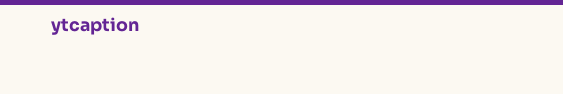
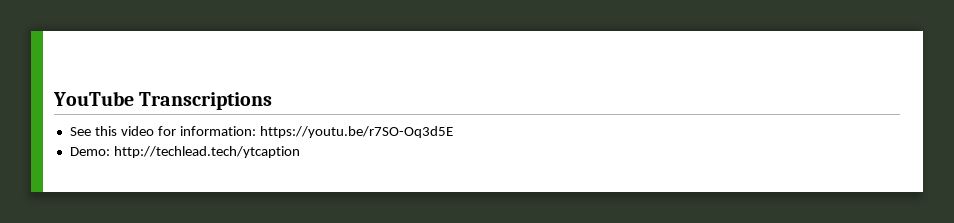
- ytcaption
+ YouTube Transcriptions
+ See this video for information: https://youtu.be/r7SO-Oq3d5E
+ Demo: http://techlead.tech/ytcaption

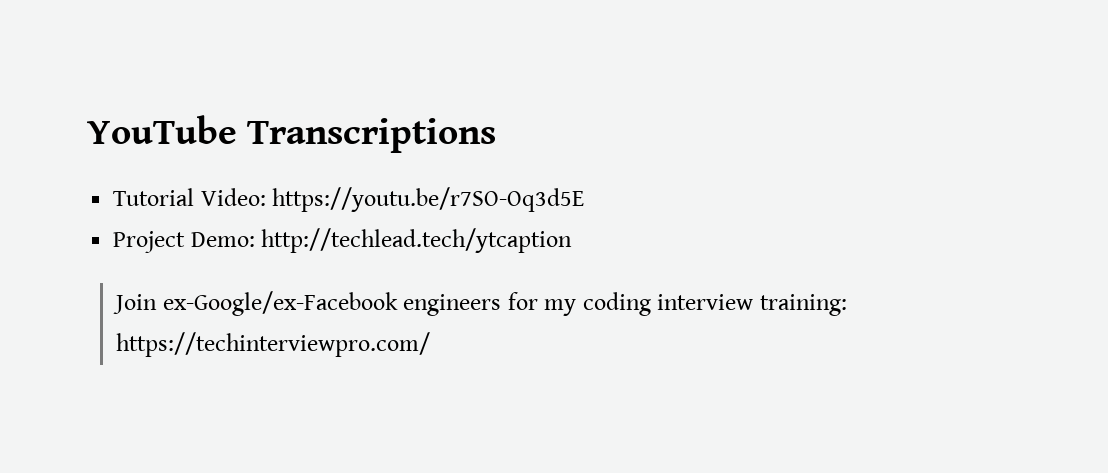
- See this video for information: https://youtu.be/r7SO-Oq3d5E
+ Tutorial Video: https://youtu.be/r7SO-Oq3d5E
- Demo: http://techlead.tech/ytcaption
+ Project Demo: http://techlead.tech/ytcaption
+ Join ex-Google/ex-Facebook engineers for my coding interview training: https://techinterviewpro.com/

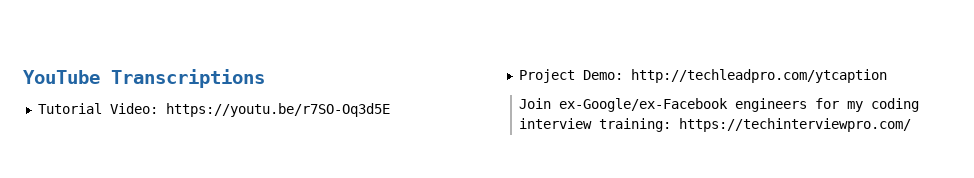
- Project Demo: http://techlead.tech/ytcaption
+ Project Demo: http://techleadpro.com/ytcaption

